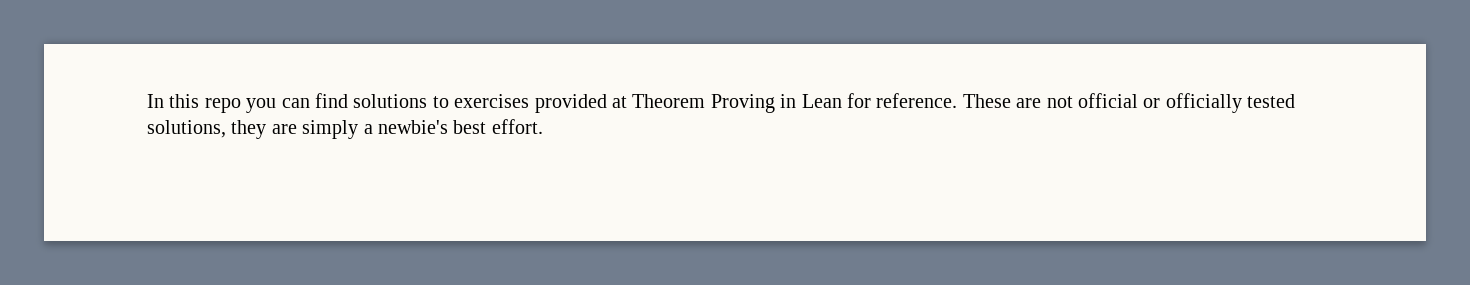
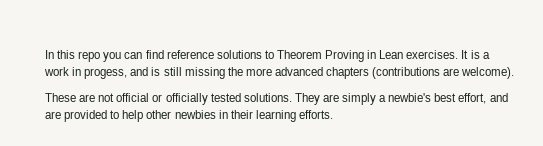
- In this repo you can find solutions to exercises provided at Theorem Proving in Lean for reference. These are not official or officially tested solutions, they are simply a newbie's best effort.
+ In this repo you can find reference solutions to Theorem Proving in Lean exercises. It is a work in progess, and is still missing the more advanced chapters (contributions are welcome).
+ These are not official or officially tested solutions. They are simply a newbie's best effort, and are provided to help other newbies in their learning efforts.

